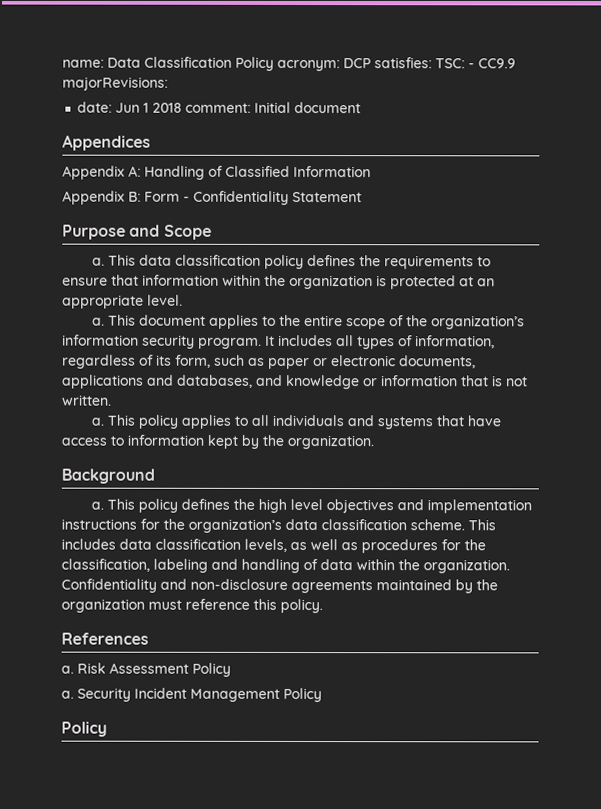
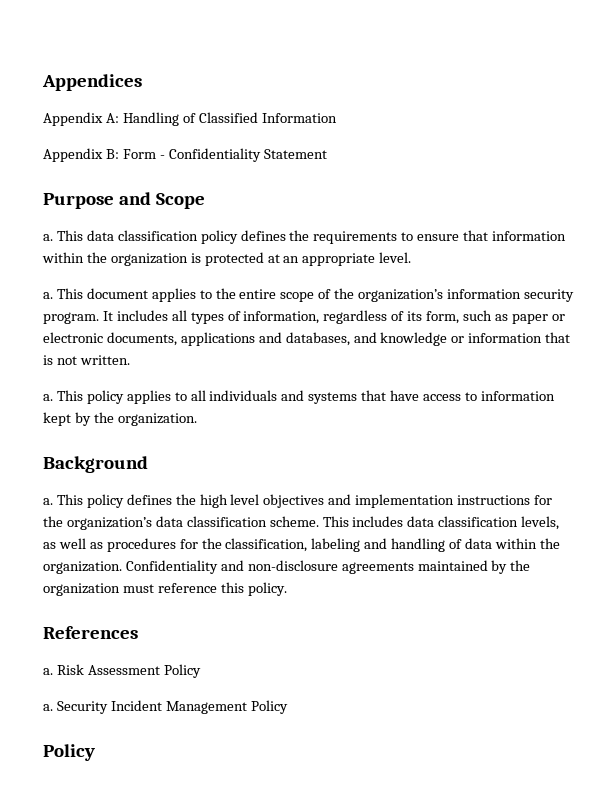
- name: Data Classification Policy acronym: DCP satisfies: TSC: - CC9.9 majorRevisions:
- date: Jun 1 2018 comment: Initial document

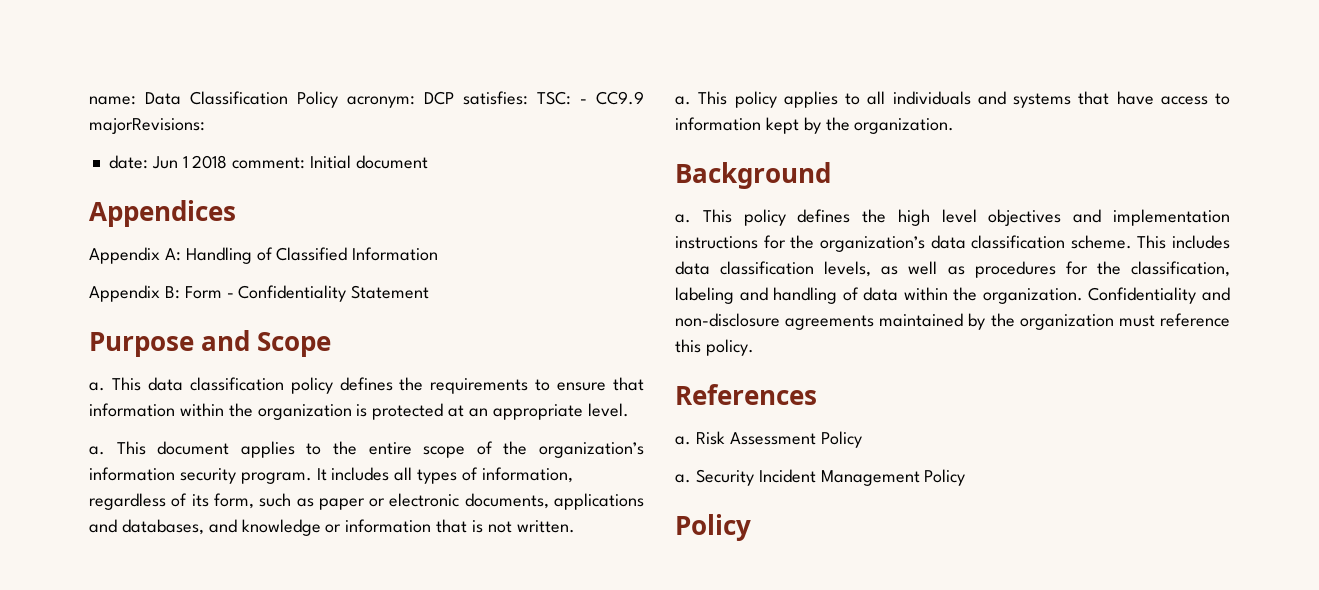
+ name: Data Classification Policy acronym: DCP satisfies: TSC: - CC9.9 majorRevisions:
+ date: Jun 1 2018 comment: Initial document

